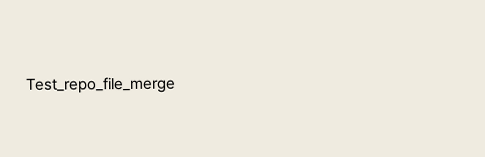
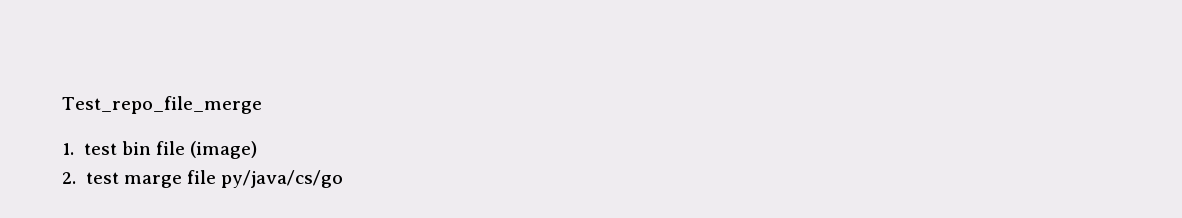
+ 1. test bin file (image)
+ 2. test marge file py/java/cs/go

